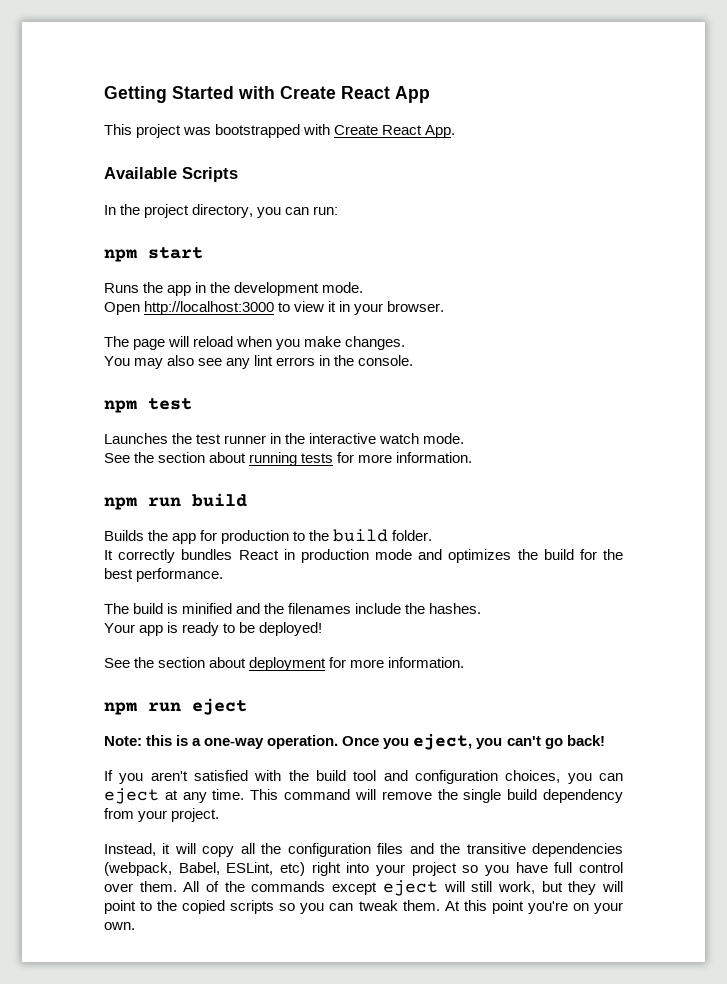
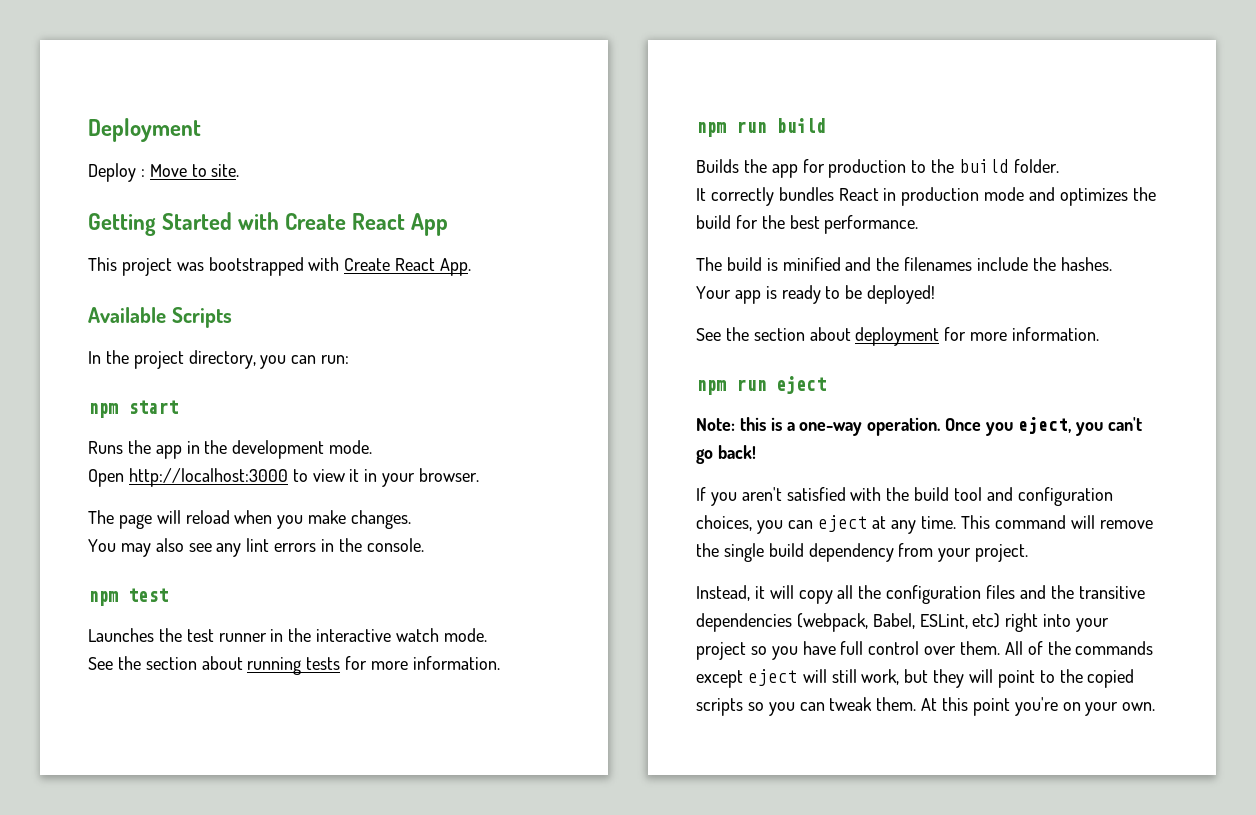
+ Deployment
+ Deploy : Move to site.

